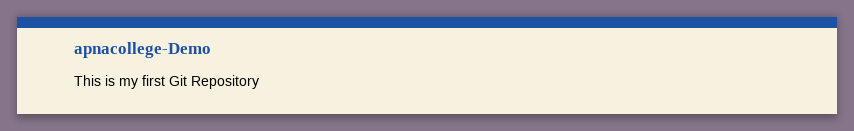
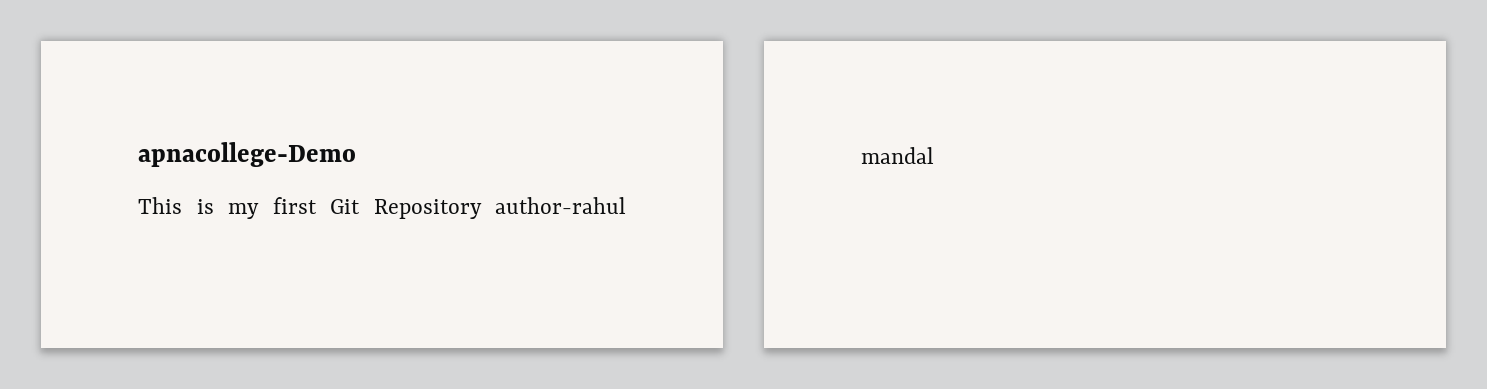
- This is my first Git Repository
+ This is my first Git Repository author-rahul mandal

